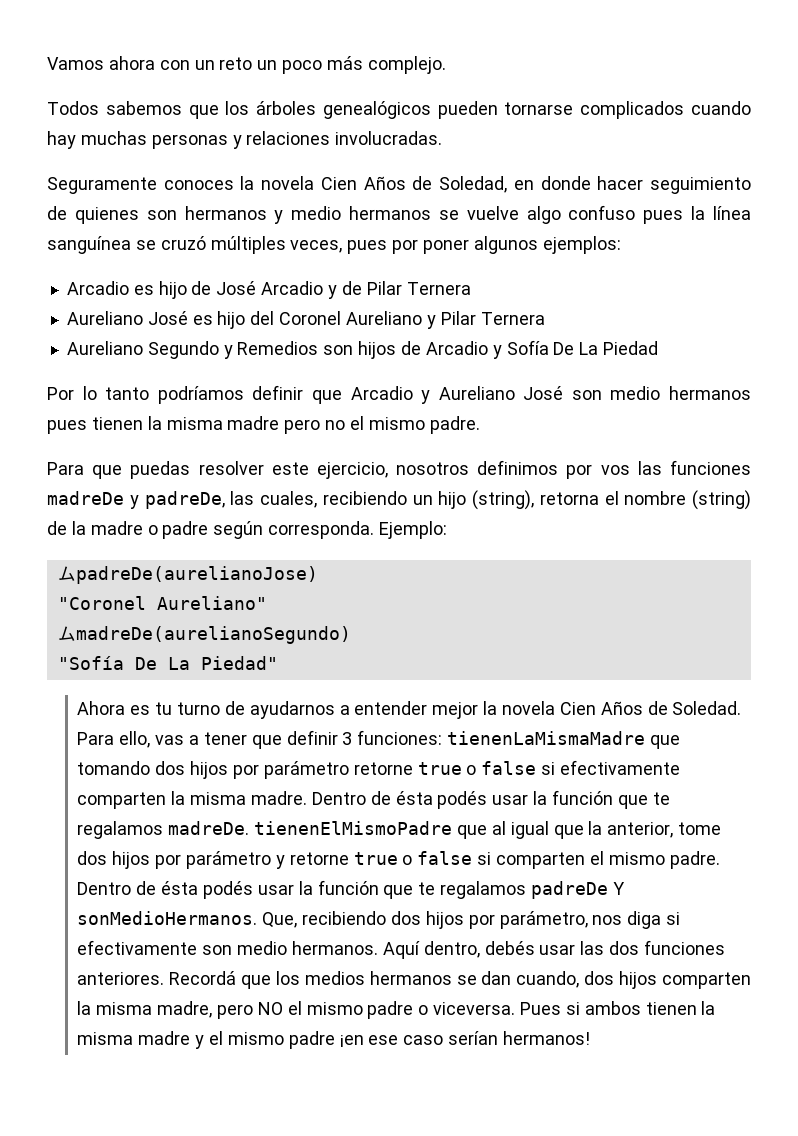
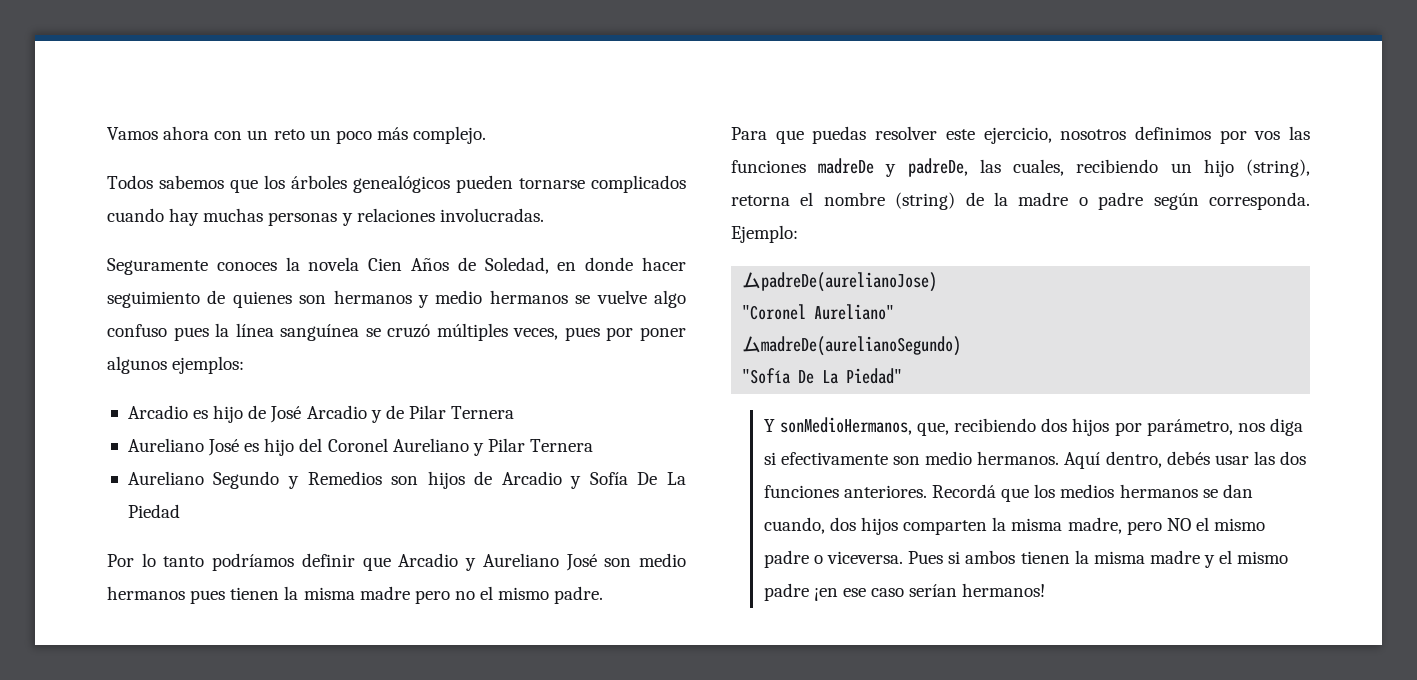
- Ahora es tu turno de ayudarnos a entender mejor la novela Cien Años de Soledad. Para ello, vas a tener que definir 3 funciones: tienenLaMismaMadre que tomando dos hijos por parámetro retorne true o false si efectivamente comparten la misma madre. Dentro de ésta podés usar la función que te regalamos madreDe. tienenElMismoPadre que al igual que la anterior, tome dos hijos por parámetro y retorne true o false si comparten el mismo padre. Dentro de ésta podés usar la función que te regalamos padreDe Y sonMedioHermanos. Que, recibiendo dos hijos por parámetro, nos diga si efectivamente son medio hermanos.
+ Y sonMedioHermanos, que, recibiendo dos hijos por parámetro, nos diga si efectivamente son medio hermanos.

